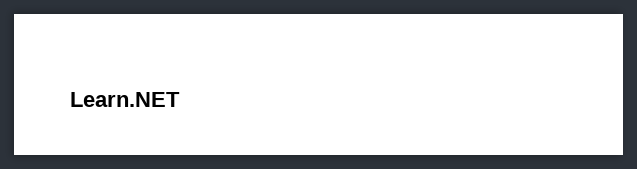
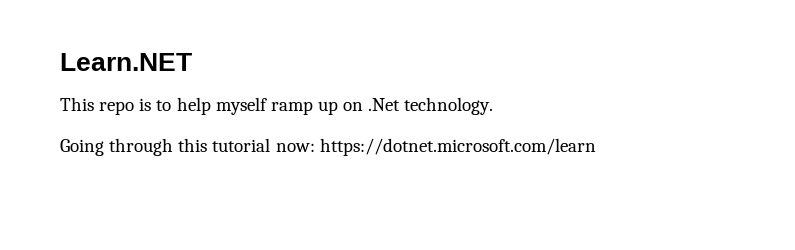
+ This repo is to help myself ramp up on .Net technology.
+ Going through this tutorial now: https://dotnet.microsoft.com/learn

